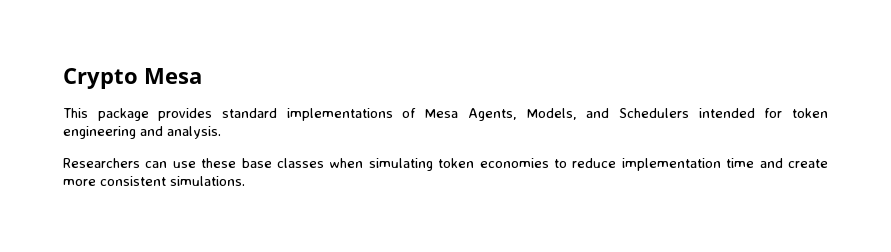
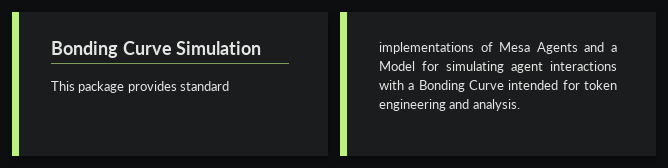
- Crypto Mesa
+ Bonding Curve Simulation
- This package provides standard implementations of Mesa Agents, Models, and Schedulers intended for token engineering and analysis.
+ This package provides standard implementations of Mesa Agents and a Model for simulating agent interactions with a Bonding Curve intended for token engineering and analysis.
- Researchers can use these base classes when simulating token economies to reduce implementation time and create more consistent simulations.

